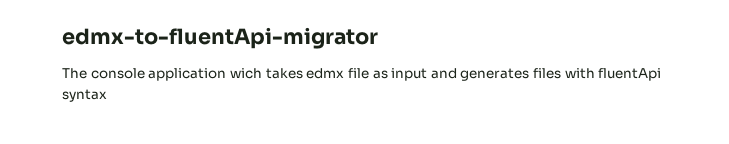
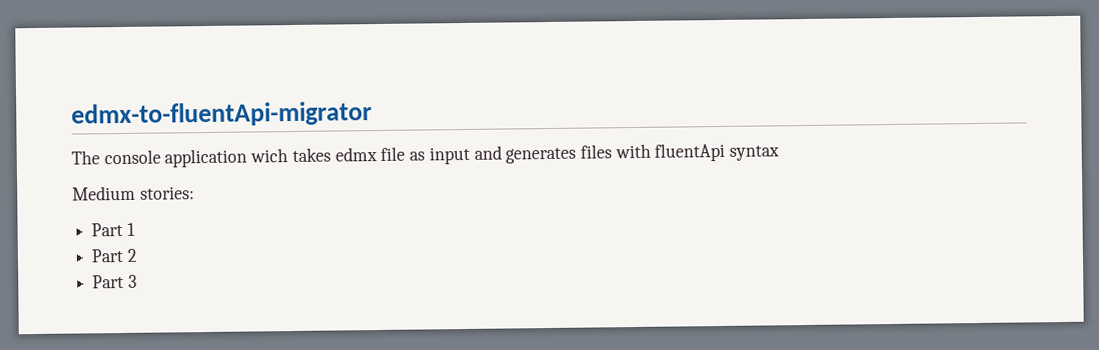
+ Medium stories:
+ Part 1
+ Part 2
+ Part 3

